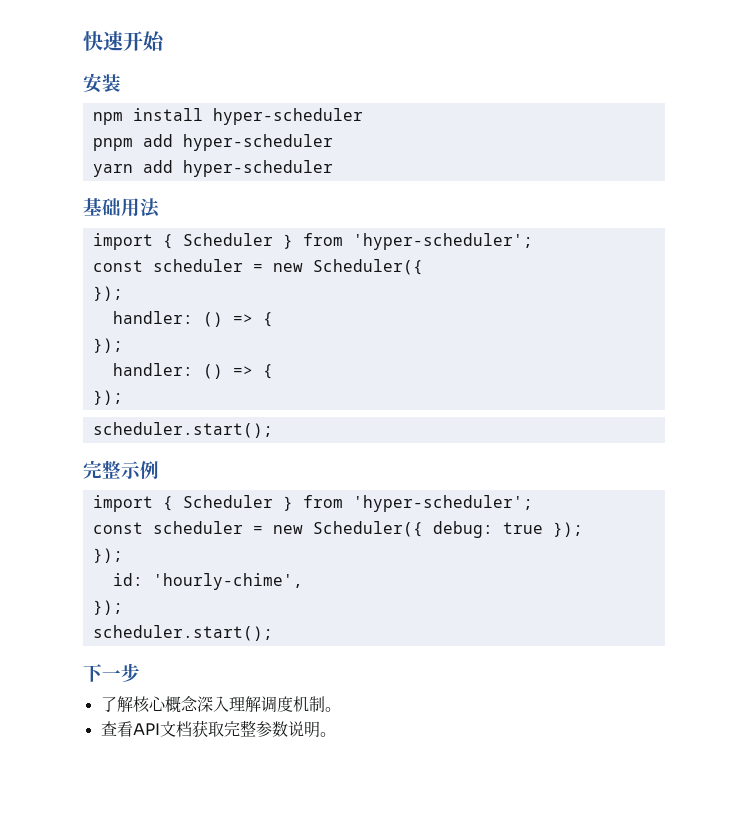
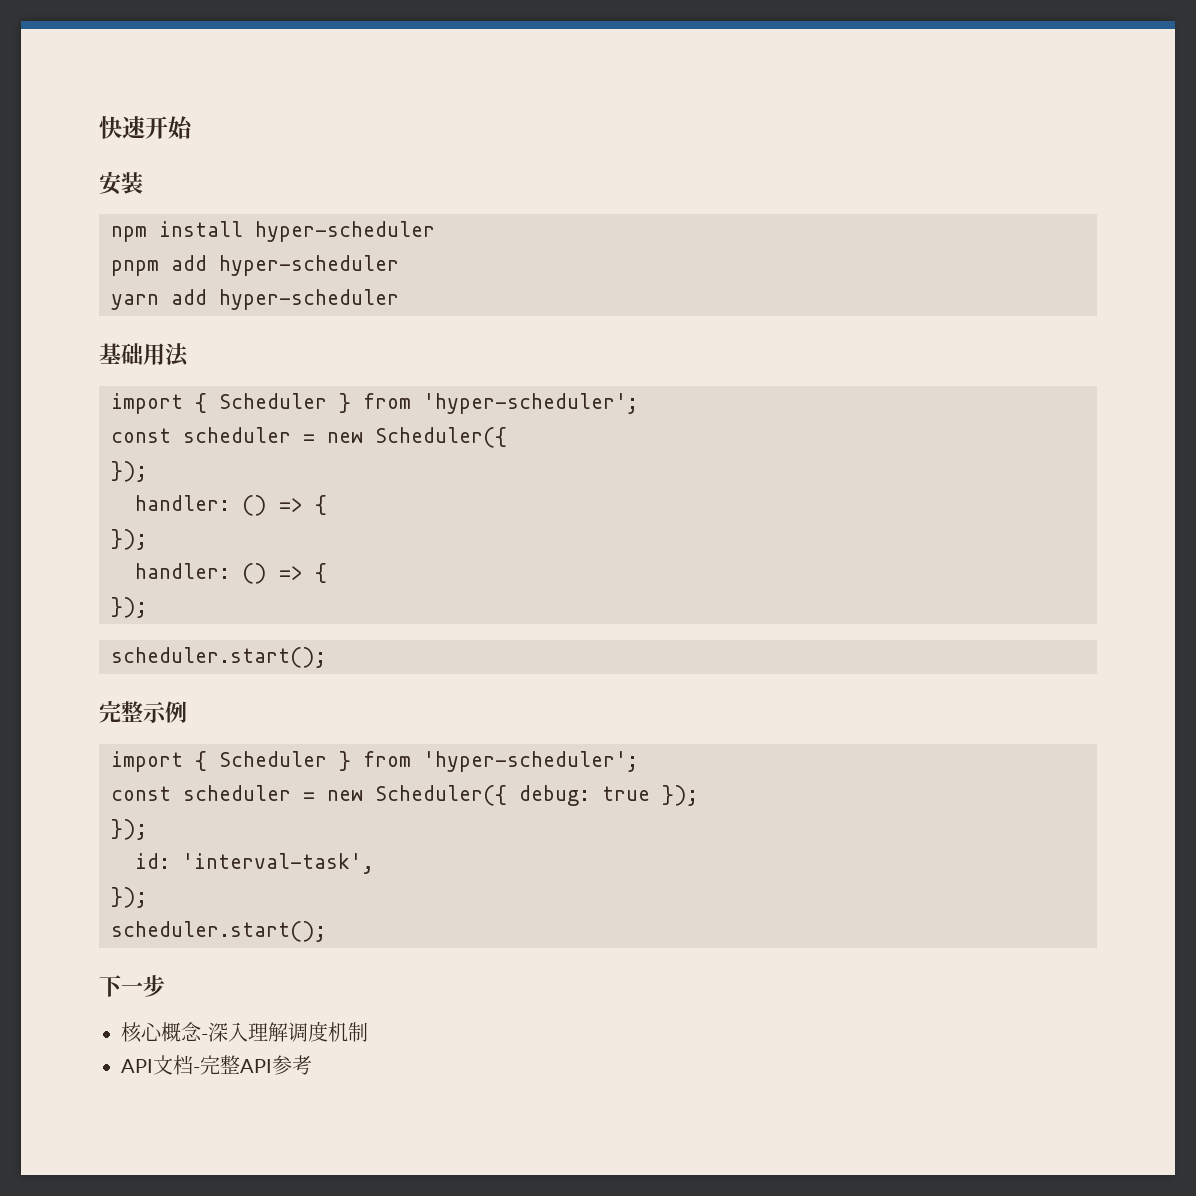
- id: 'hourly-chime',
+ id: 'interval-task',
- 了解核心概念深入理解调度机制。
- 查看API文档获取完整参数说明。
+ 核心概念-深入理解调度机制
+ API文档-完整API参考

